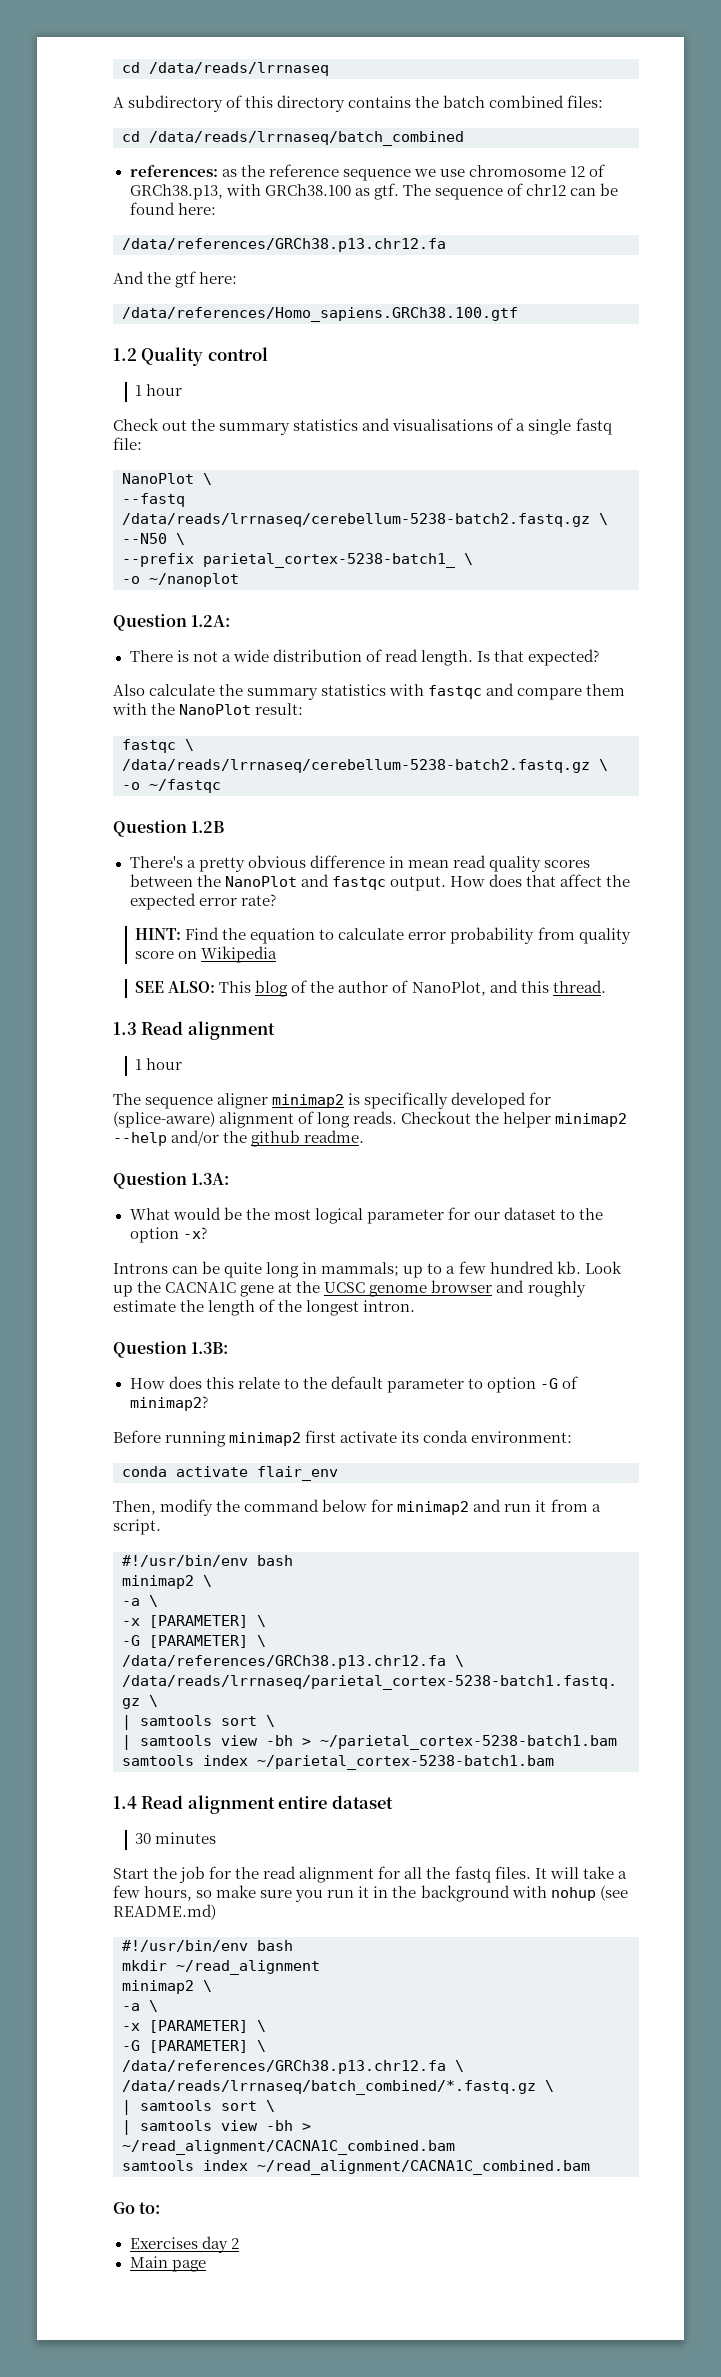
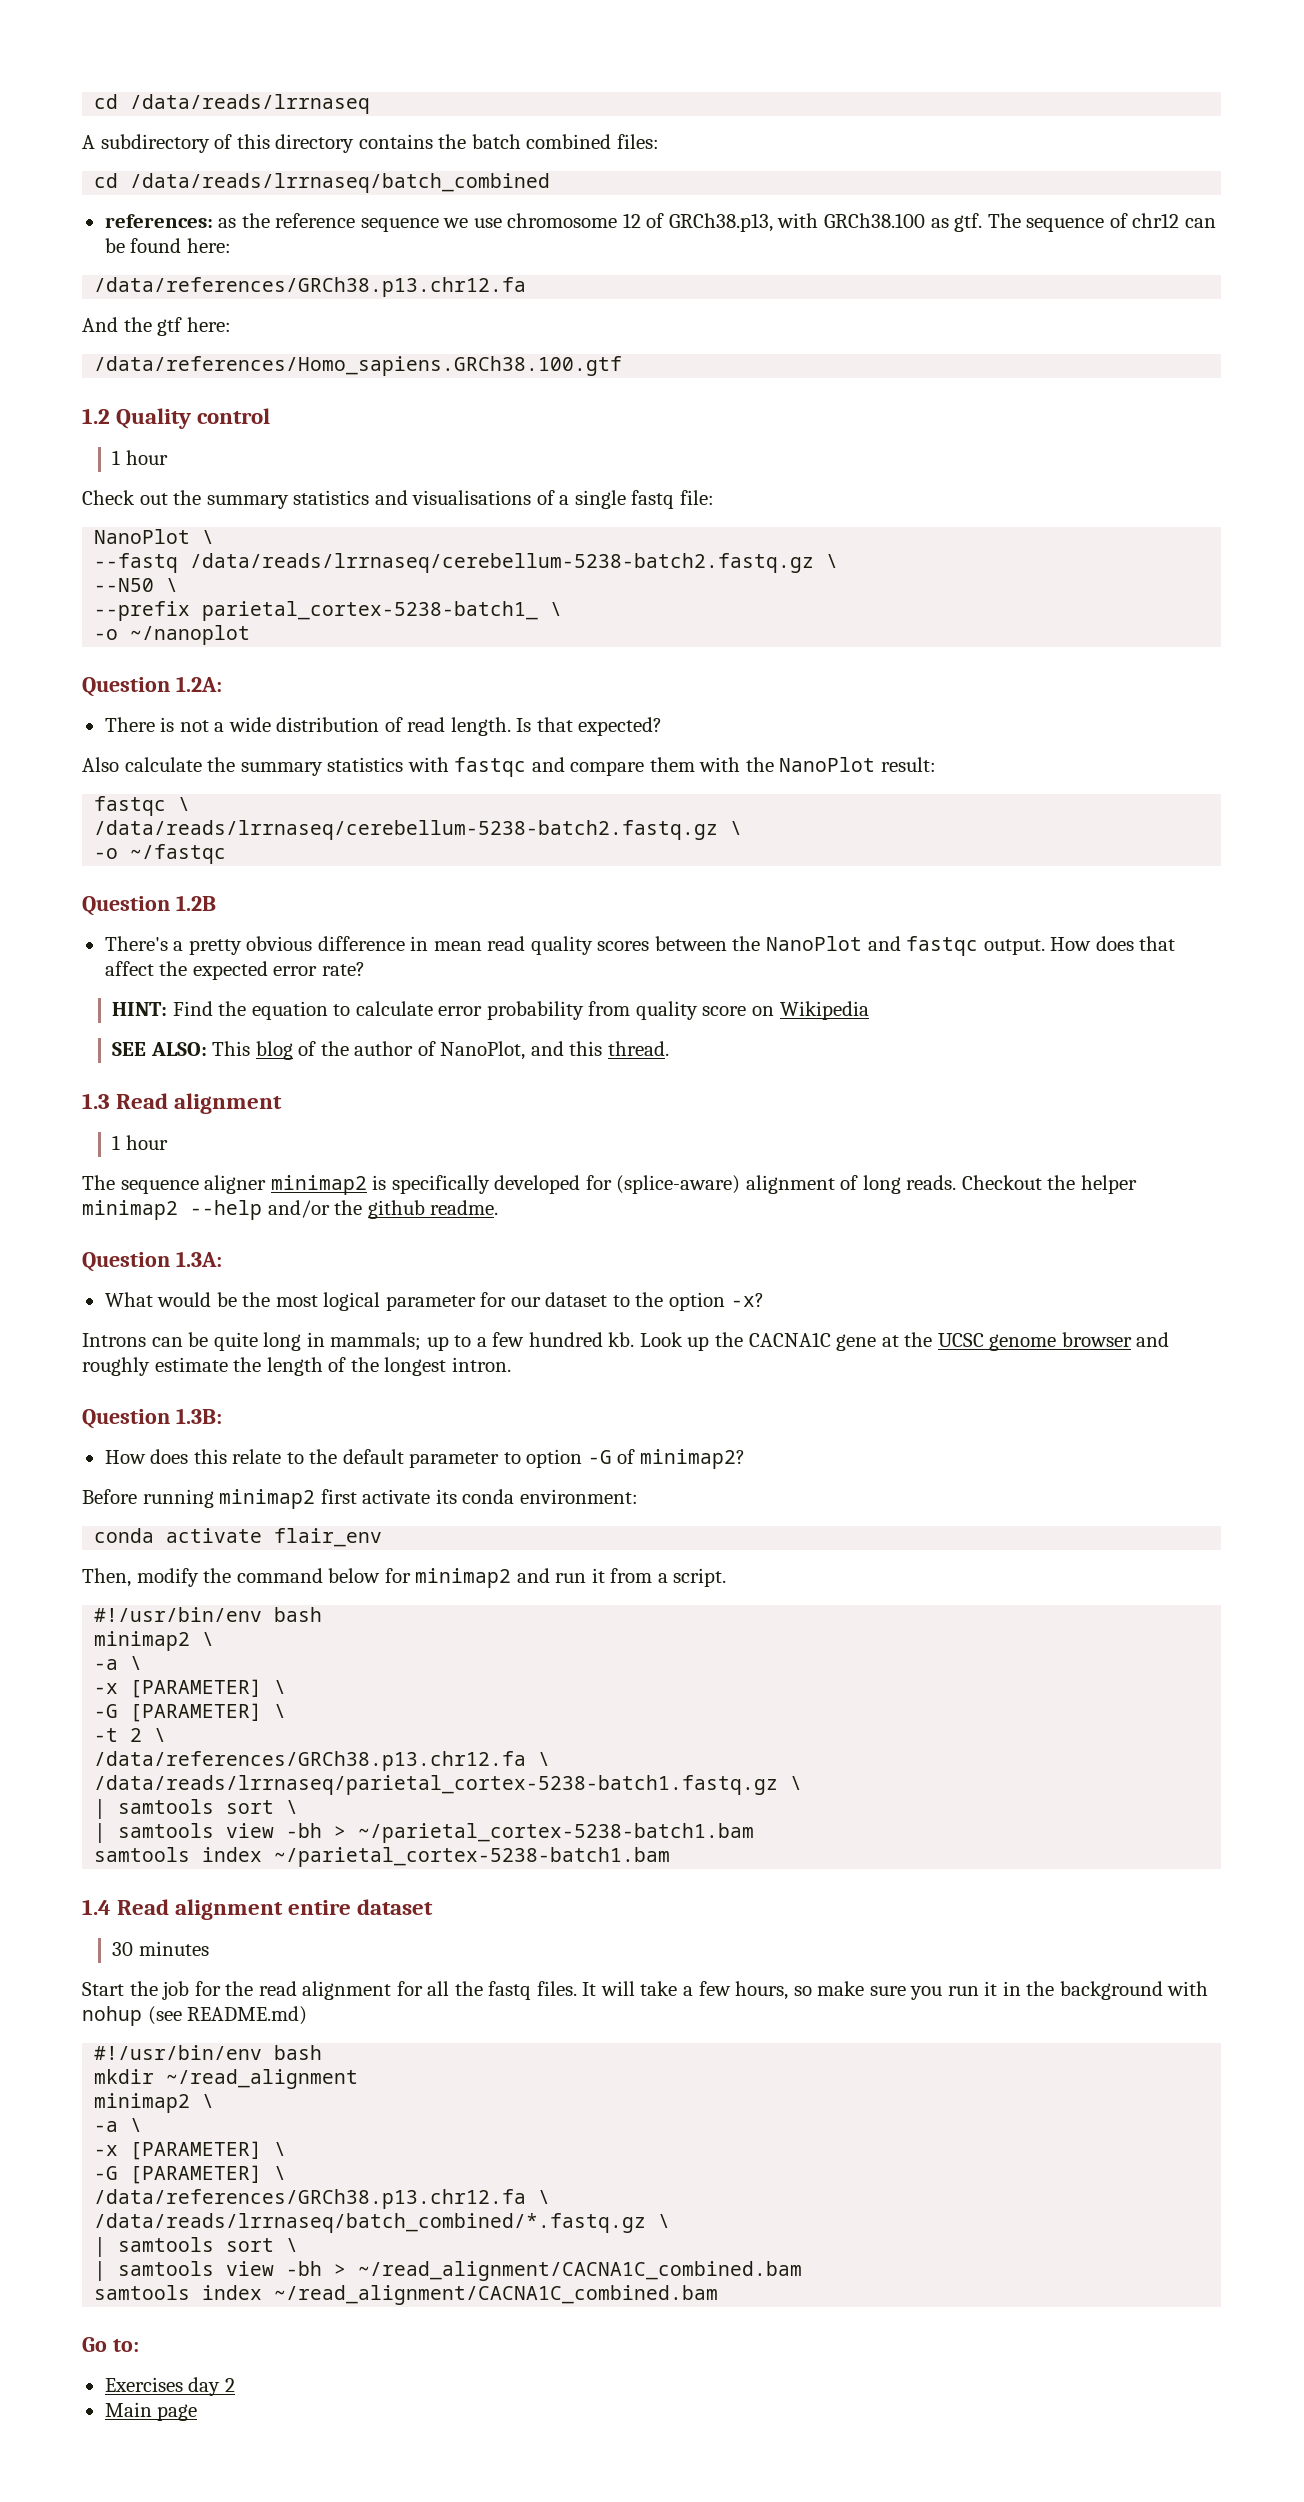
+ -t 2 \

